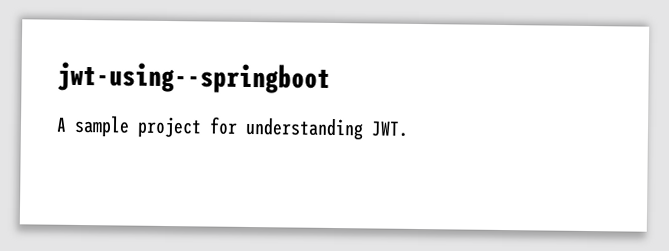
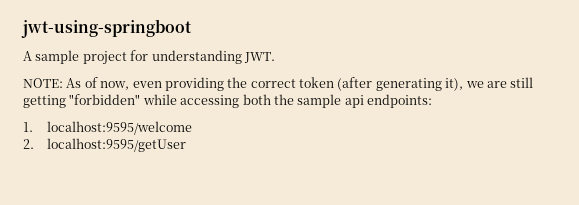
- jwt-using--springboot
+ jwt-using-springboot
+ NOTE: As of now, even providing the correct token (after generating it), we are still getting "forbidden" while accessing both the sample api endpoints:
+ 1. localhost:9595/welcome
+ 2. localhost:9595/getUser

